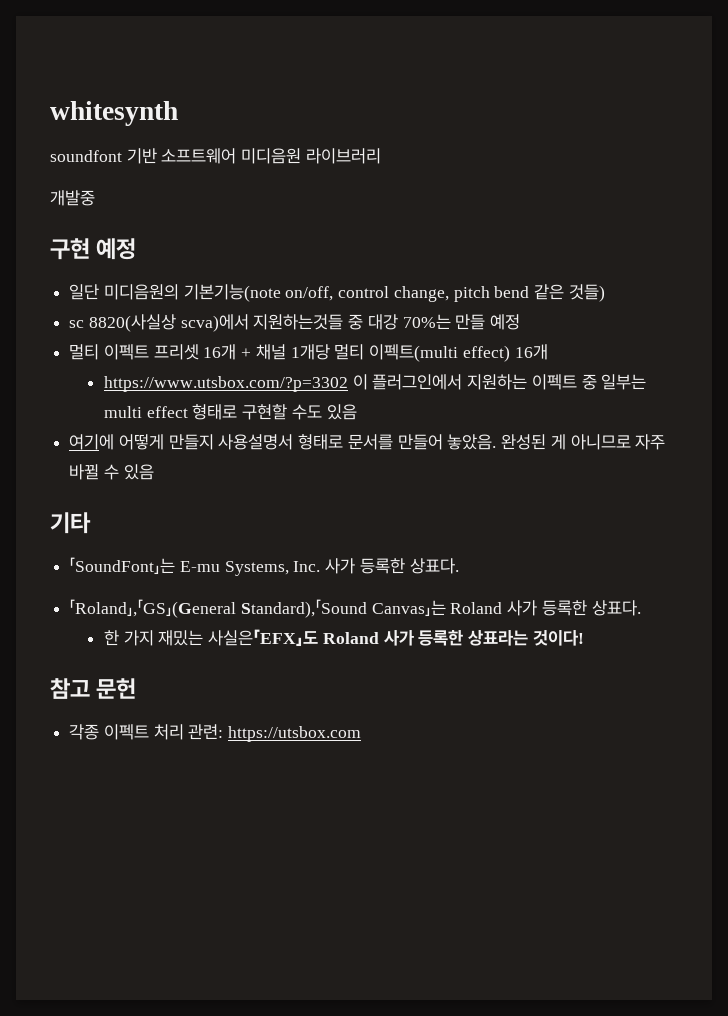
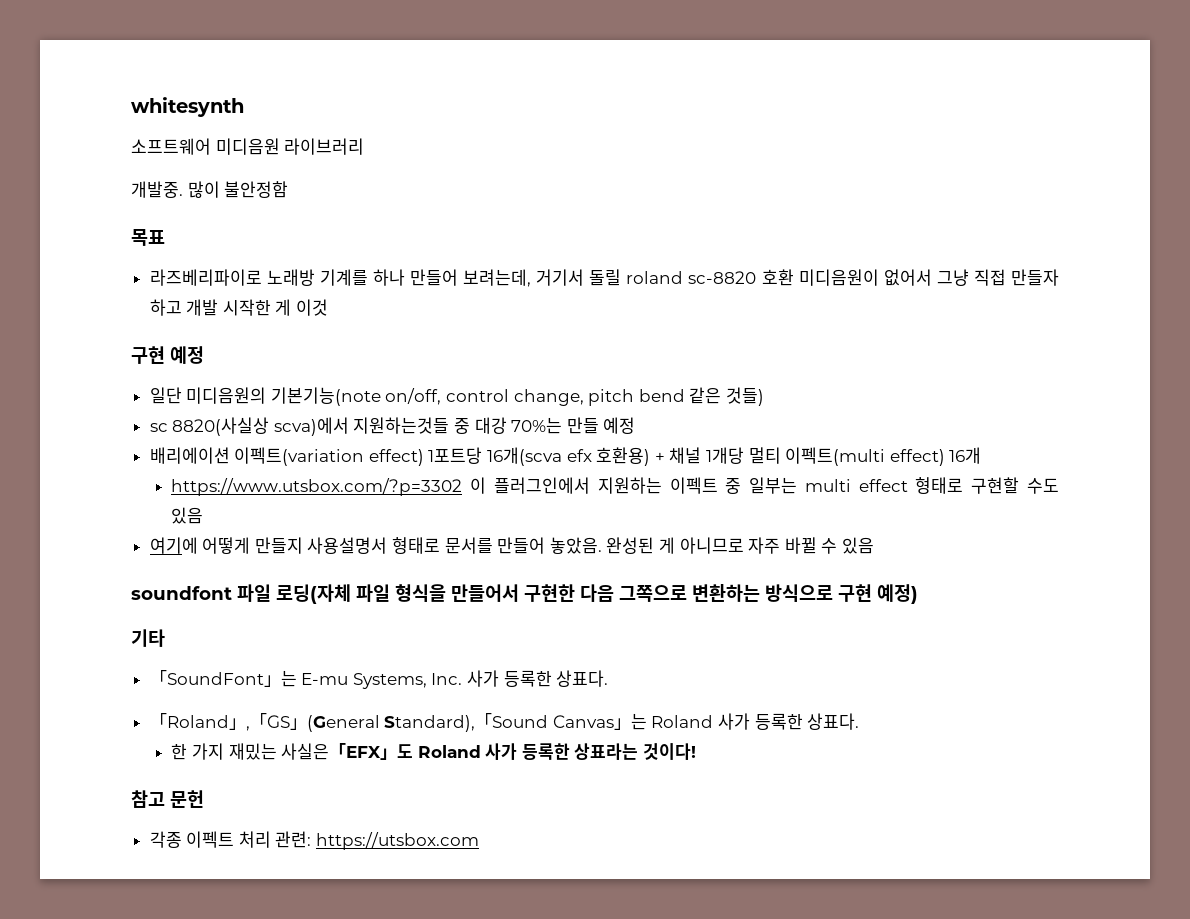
- soundfont 기반 소프트웨어 미디음원 라이브러리
+ 소프트웨어 미디음원 라이브러리
- 개발중
+ 개발중. 많이 불안정함
+ 목표
+ 라즈베리파이로 노래방 기계를 하나 만들어 보려는데, 거기서 돌릴 roland sc-8820 호환 미디음원이 없어서 그냥 직접 만들자 하고 개발 시작한 게 이것
- 멀티 이펙트 프리셋 16개 + 채널 1개당 멀티 이펙트(multi effect) 16개
+ 배리에이션 이펙트(variation effect) 1포트당 16개(scva efx 호환용) + 채널 1개당 멀티 이펙트(multi effect) 16개
+ soundfont 파일 로딩(자체 파일 형식을 만들어서 구현한 다음 그쪽으로 변환하는 방식으로 구현 예정)

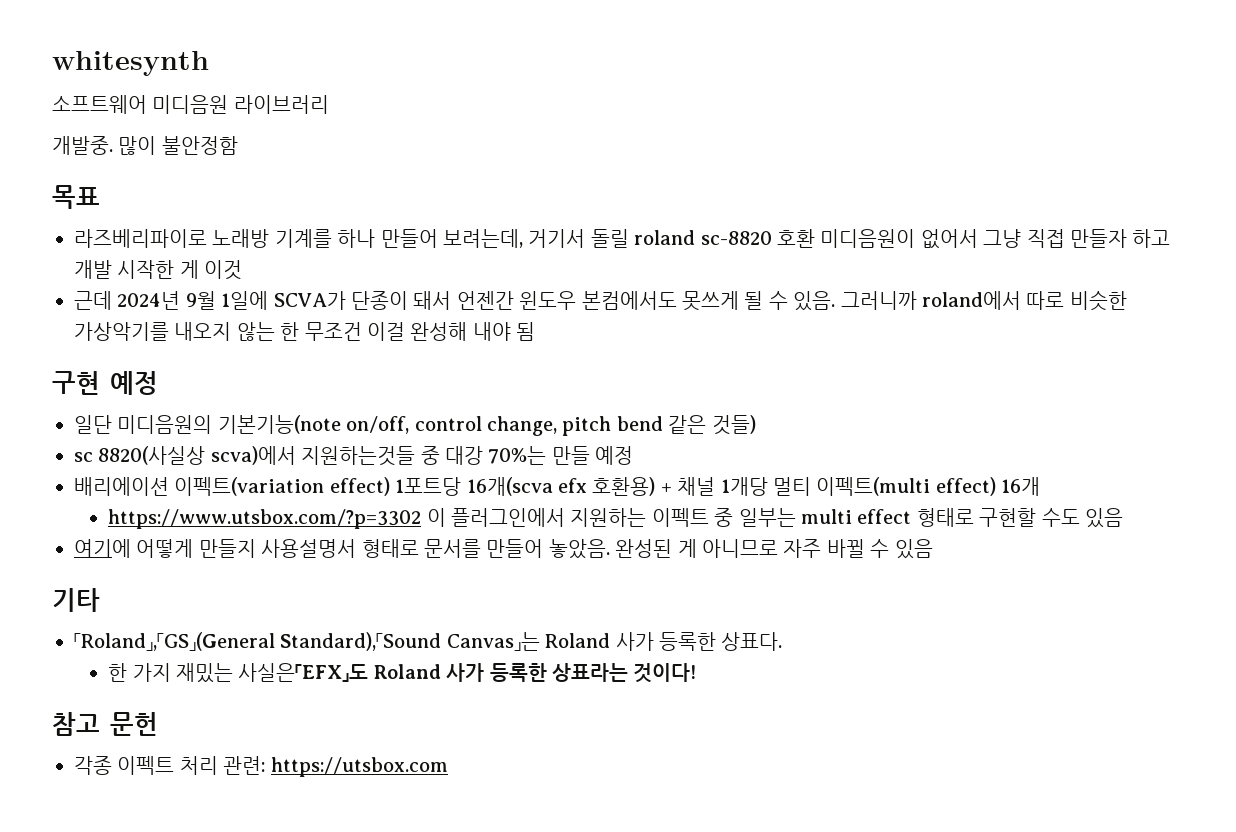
+ 근데 2024년 9월 1일에 SCVA가 단종이 돼서 언젠간 윈도우 본컴에서도 못쓰게 될 수 있음. 그러니까 roland에서 따로 비슷한 가상악기를 내오지 않는 한 무조건 이걸 완성해 내야 됨
- soundfont 파일 로딩(자체 파일 형식을 만들어서 구현한 다음 그쪽으로 변환하는 방식으로 구현 예정)
  기타
- 「SoundFont」는 E-mu Systems, Inc. 사가 등록한 상표다.

